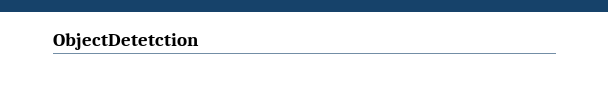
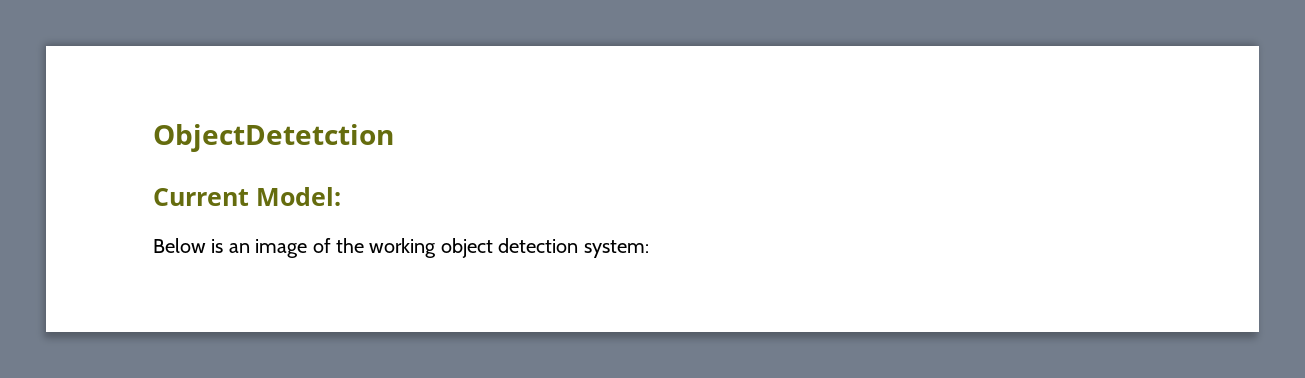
+ Current Model:
+ Below is an image of the working object detection system:

